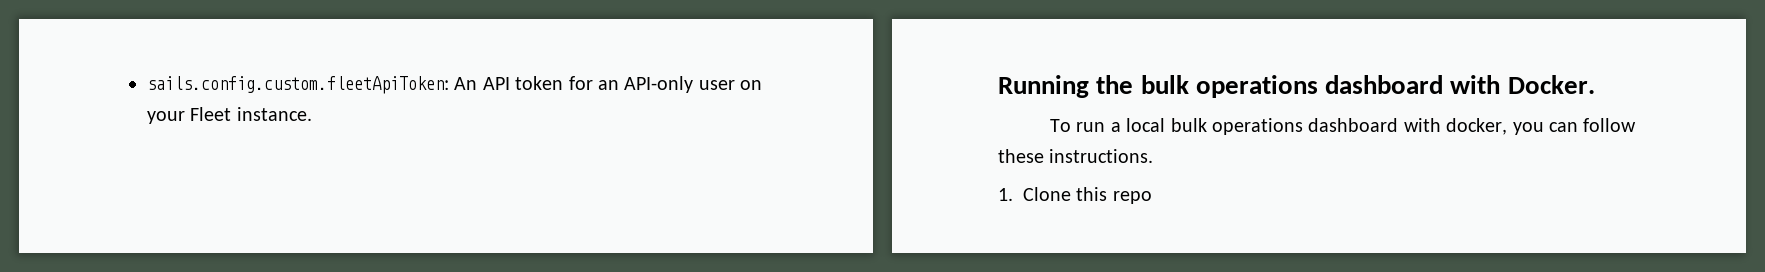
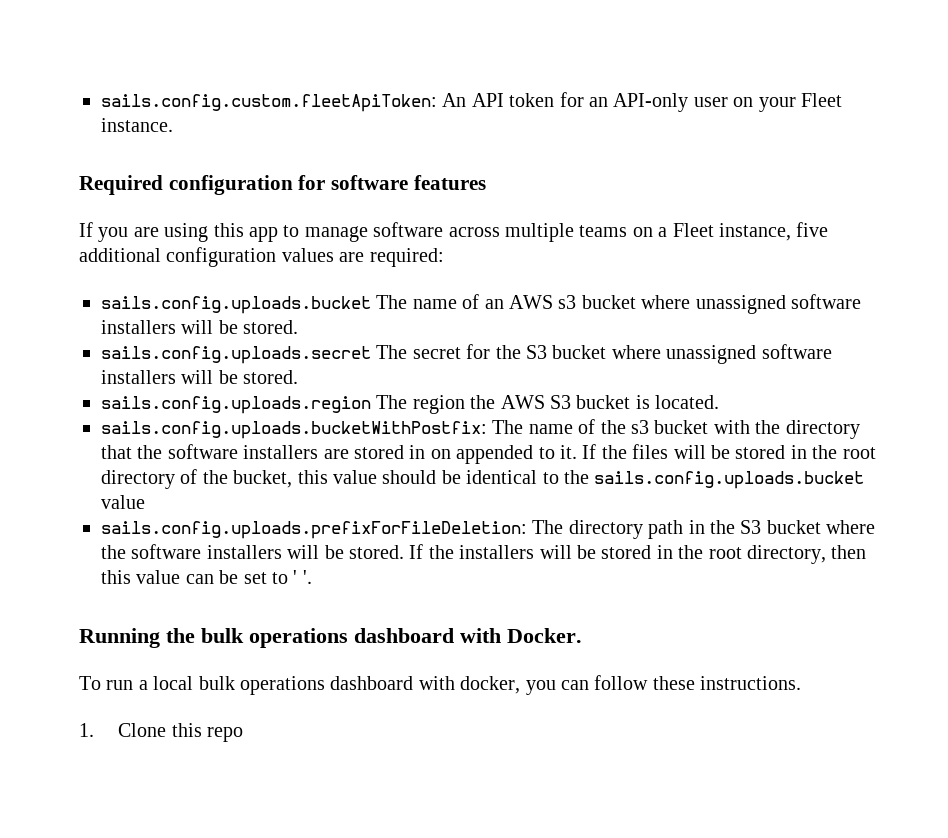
+ Required configuration for software features
+ If you are using this app to manage software across multiple teams on a Fleet instance, five additional configuration values are required:
+ sails.config.uploads.bucket The name of an AWS s3 bucket where unassigned software installers will be stored.
+ sails.config.uploads.secret The secret for the S3 bucket where unassigned software installers will be stored.
+ sails.config.uploads.region The region the AWS S3 bucket is located.
+ sails.config.uploads.bucketWithPostfix: The name of the s3 bucket with the directory that the software installers are stored in on appended to it. If the files will be stored in the root directory of the bucket, this value should be identical to the sails.config.uploads.bucket value
+ sails.config.uploads.prefixForFileDeletion: The directory path in the S3 bucket where the software installers will be stored. If the installers will be stored in the root directory, then this value can be set to ' '.

